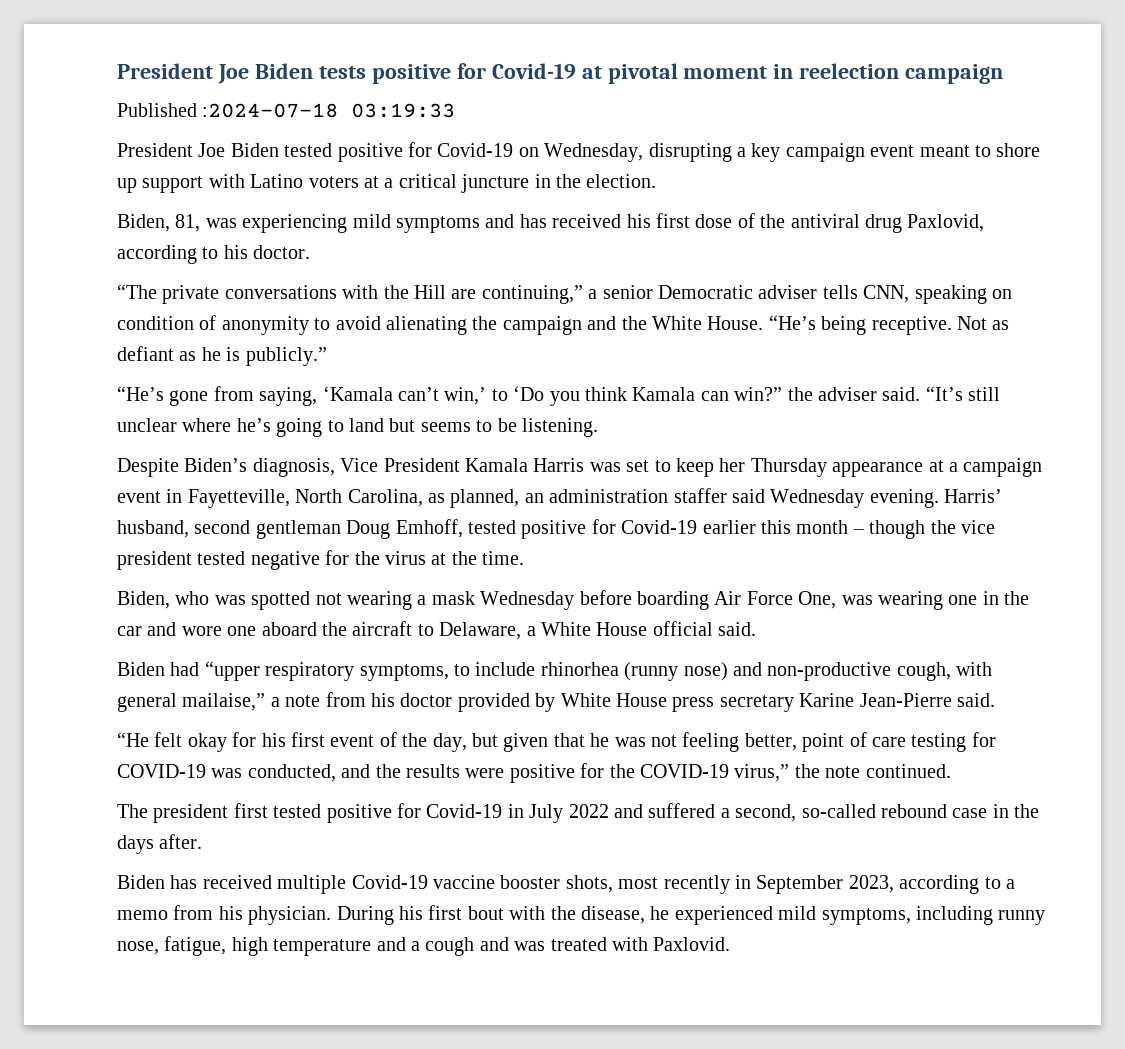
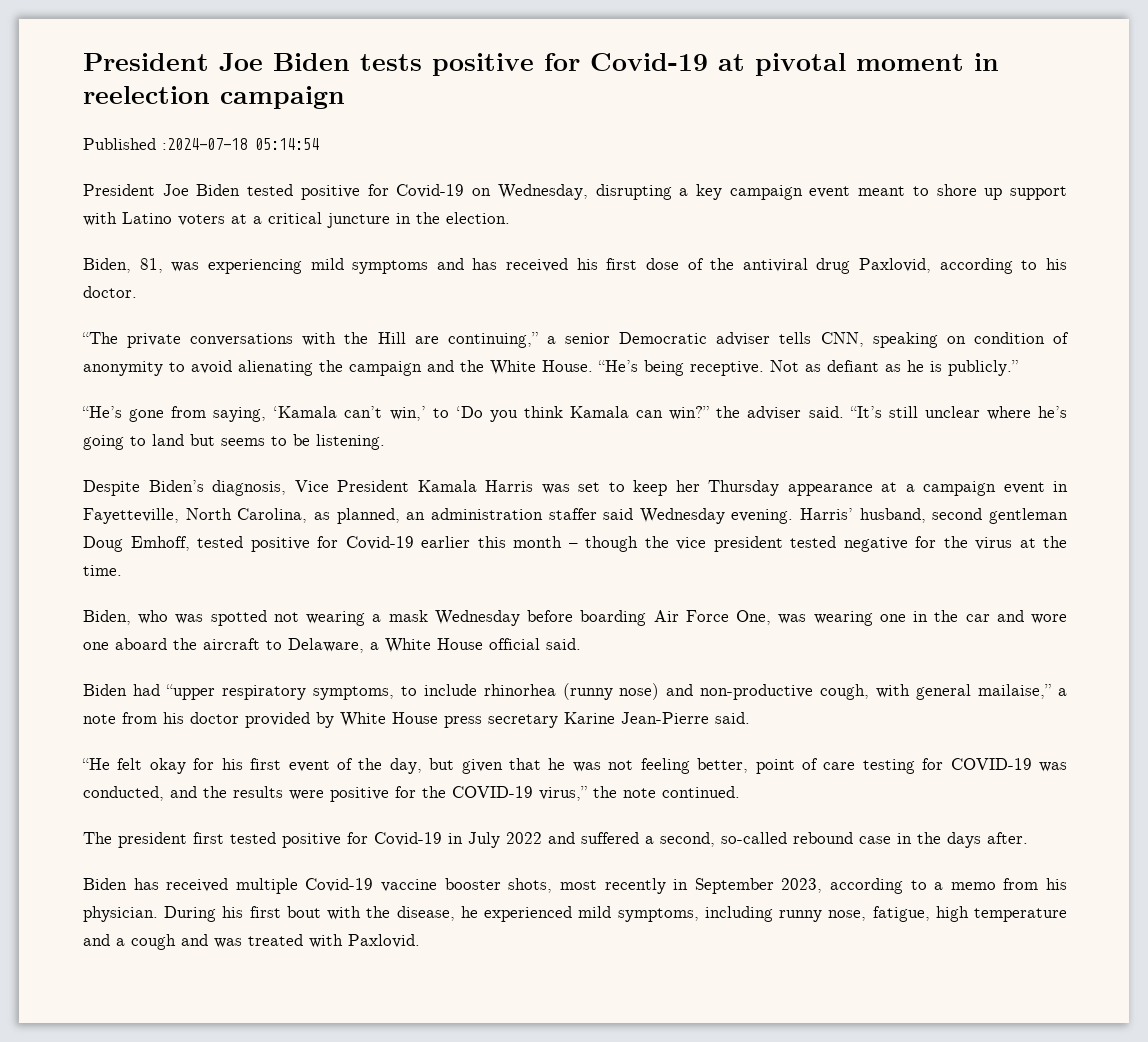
- Published :2024-07-18 03:19:33
+ Published :2024-07-18 05:14:54

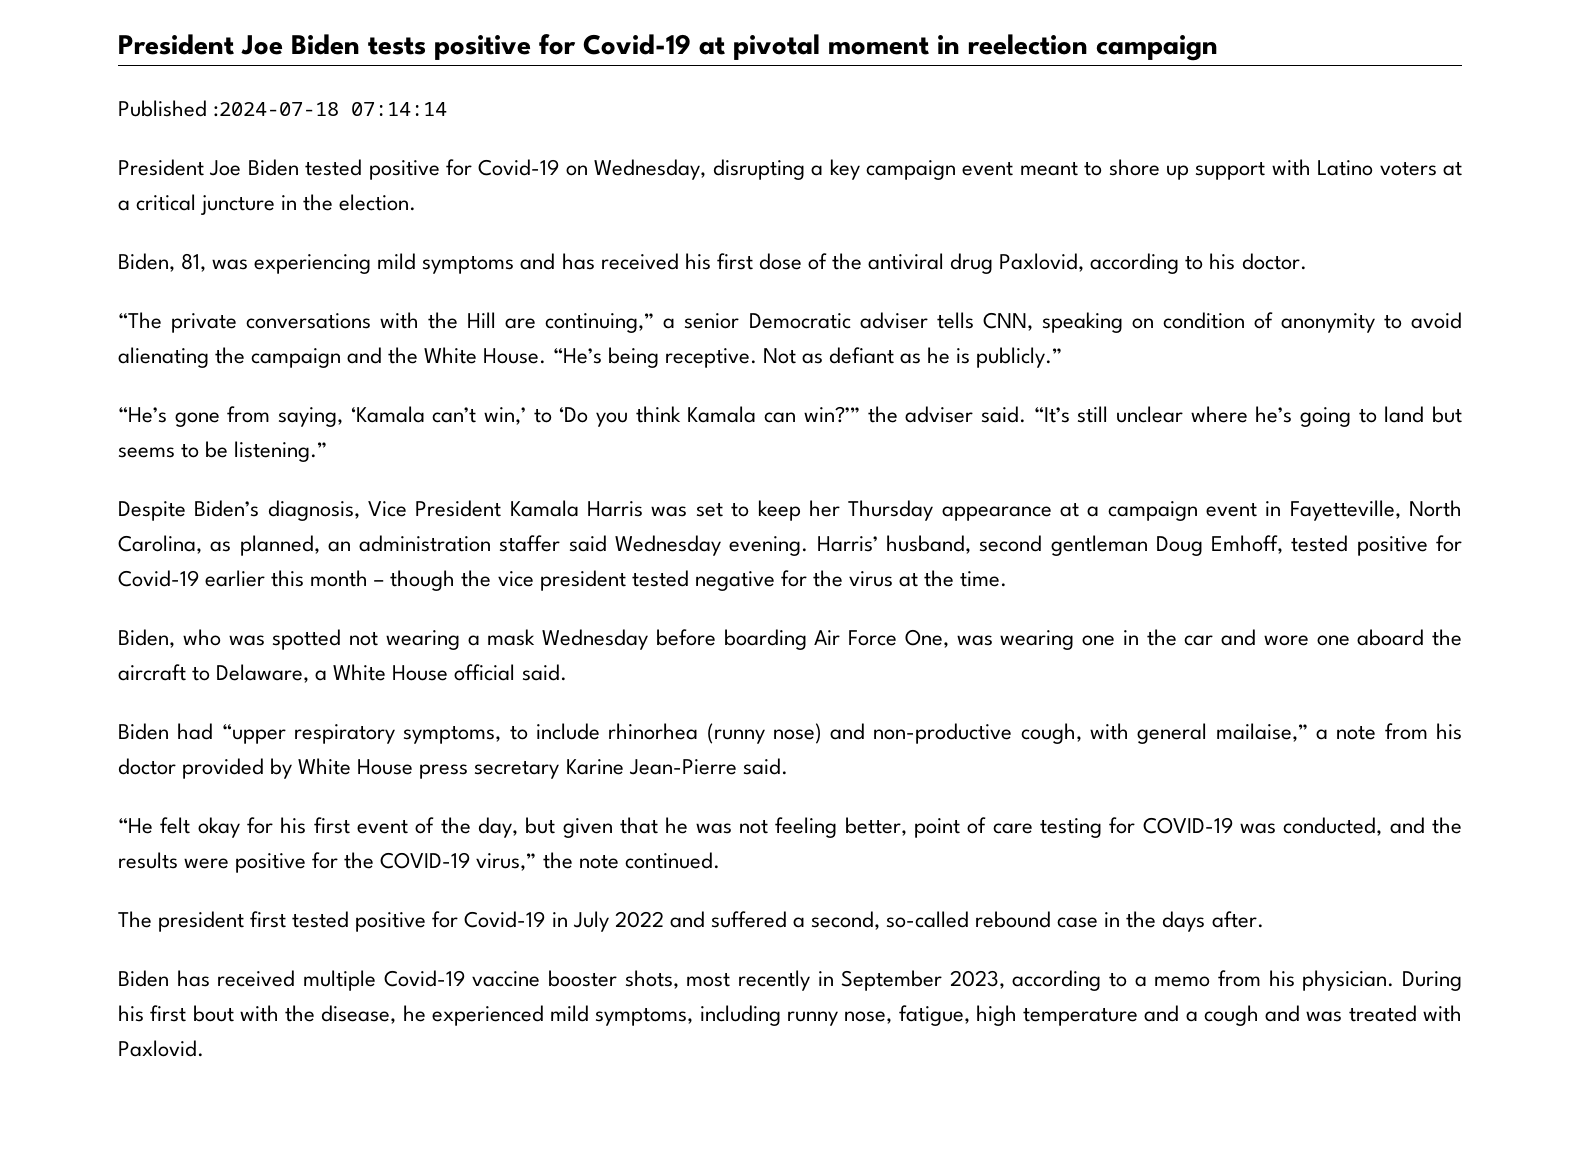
- Published :2024-07-18 05:14:54
+ Published :2024-07-18 07:14:14
- “He’s gone from saying, ‘Kamala can’t win,’ to ‘Do you think Kamala can win?” the adviser said.
+ “He’s gone from saying, ‘Kamala can’t win,’ to ‘Do you think Kamala can win?’” the adviser said.
- “It’s still unclear where he’s going to land but seems to be listening.
+ “It’s still unclear where he’s going to land but seems to be listening.”

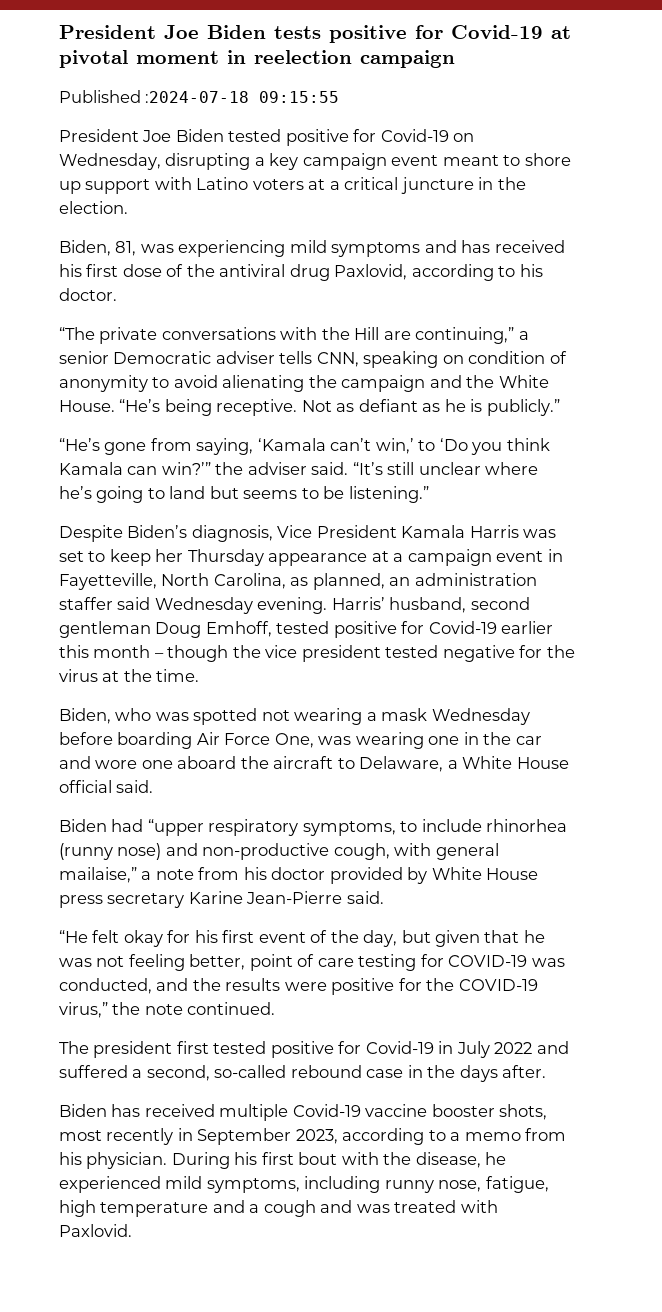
- Published :2024-07-18 07:14:14
+ Published :2024-07-18 09:15:55

